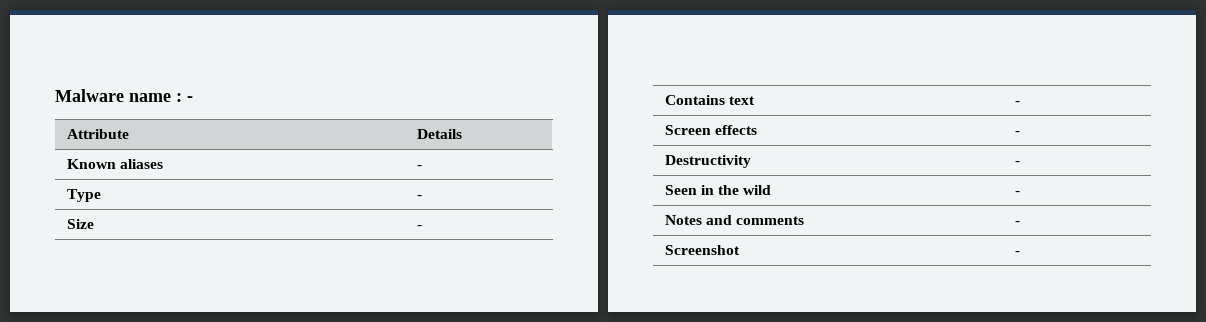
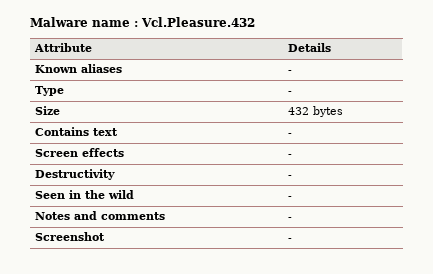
- Malware name : -
+ Malware name : Vcl.Pleasure.432
- Size | -
+ Size | 432 bytes

